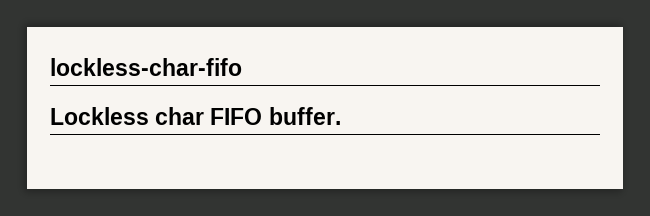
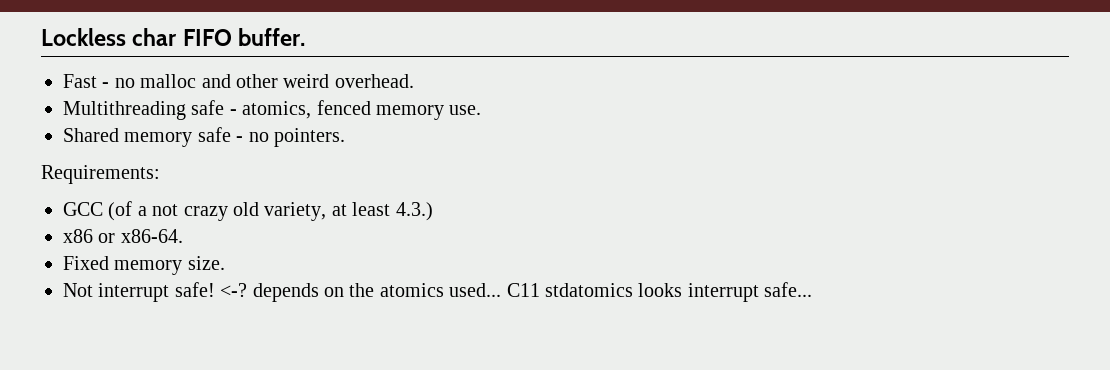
- lockless-char-fifo
+ Fast - no malloc and other weird overhead.
+ Multithreading safe - atomics, fenced memory use.
+ Shared memory safe - no pointers.
+ Requirements:
+ GCC (of a not crazy old variety, at least 4.3.)
+ x86 or x86-64.
+ Fixed memory size.
+ Not interrupt safe! <-? depends on the atomics used... C11 stdatomics looks interrupt safe...

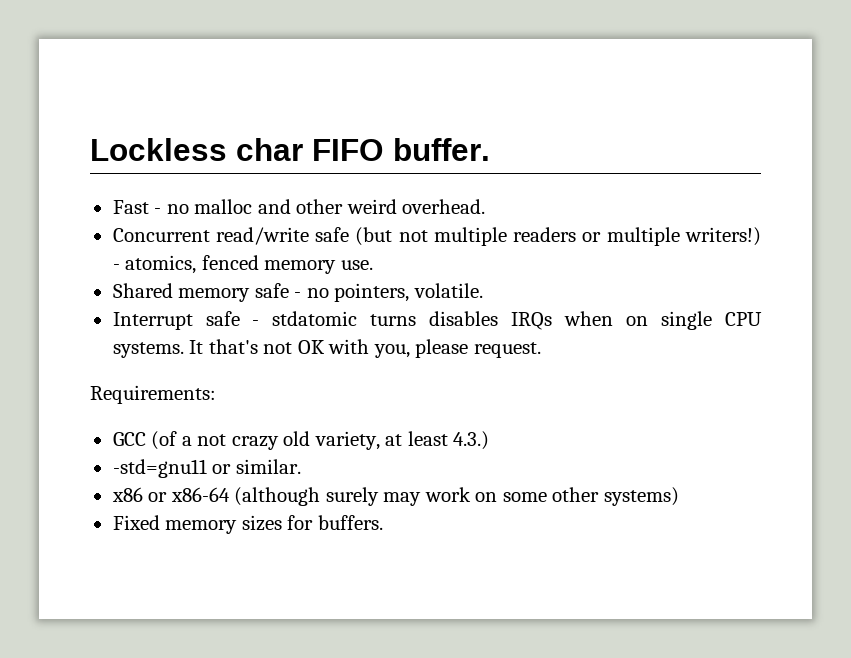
- Multithreading safe - atomics, fenced memory use.
+ Concurrent read/write safe (but not multiple readers or multiple writers!) - atomics, fenced memory use.
- Shared memory safe - no pointers.
+ Shared memory safe - no pointers, volatile.
+ Interrupt safe - stdatomic turns disables IRQs when on single CPU systems. It that's not OK with you, please request.
+ -std=gnu11 or similar.
- x86 or x86-64.
- Fixed memory size.
- Not interrupt safe! <-? depends on the atomics used... C11 stdatomics looks interrupt safe...
+ x86 or x86-64 (although surely may work on some other systems)
+ Fixed memory sizes for buffers.

